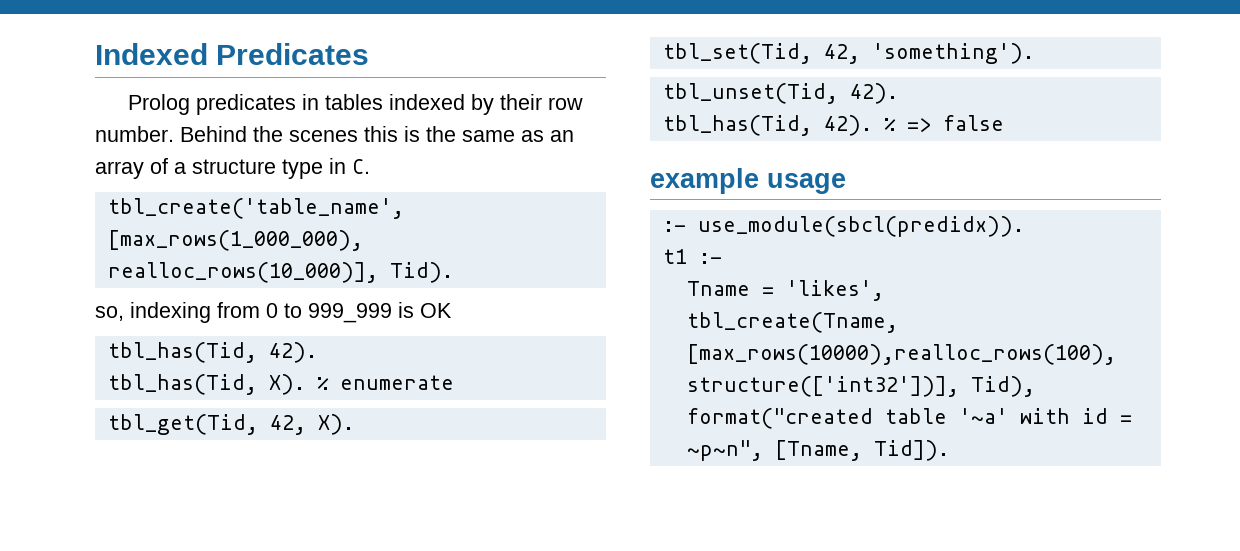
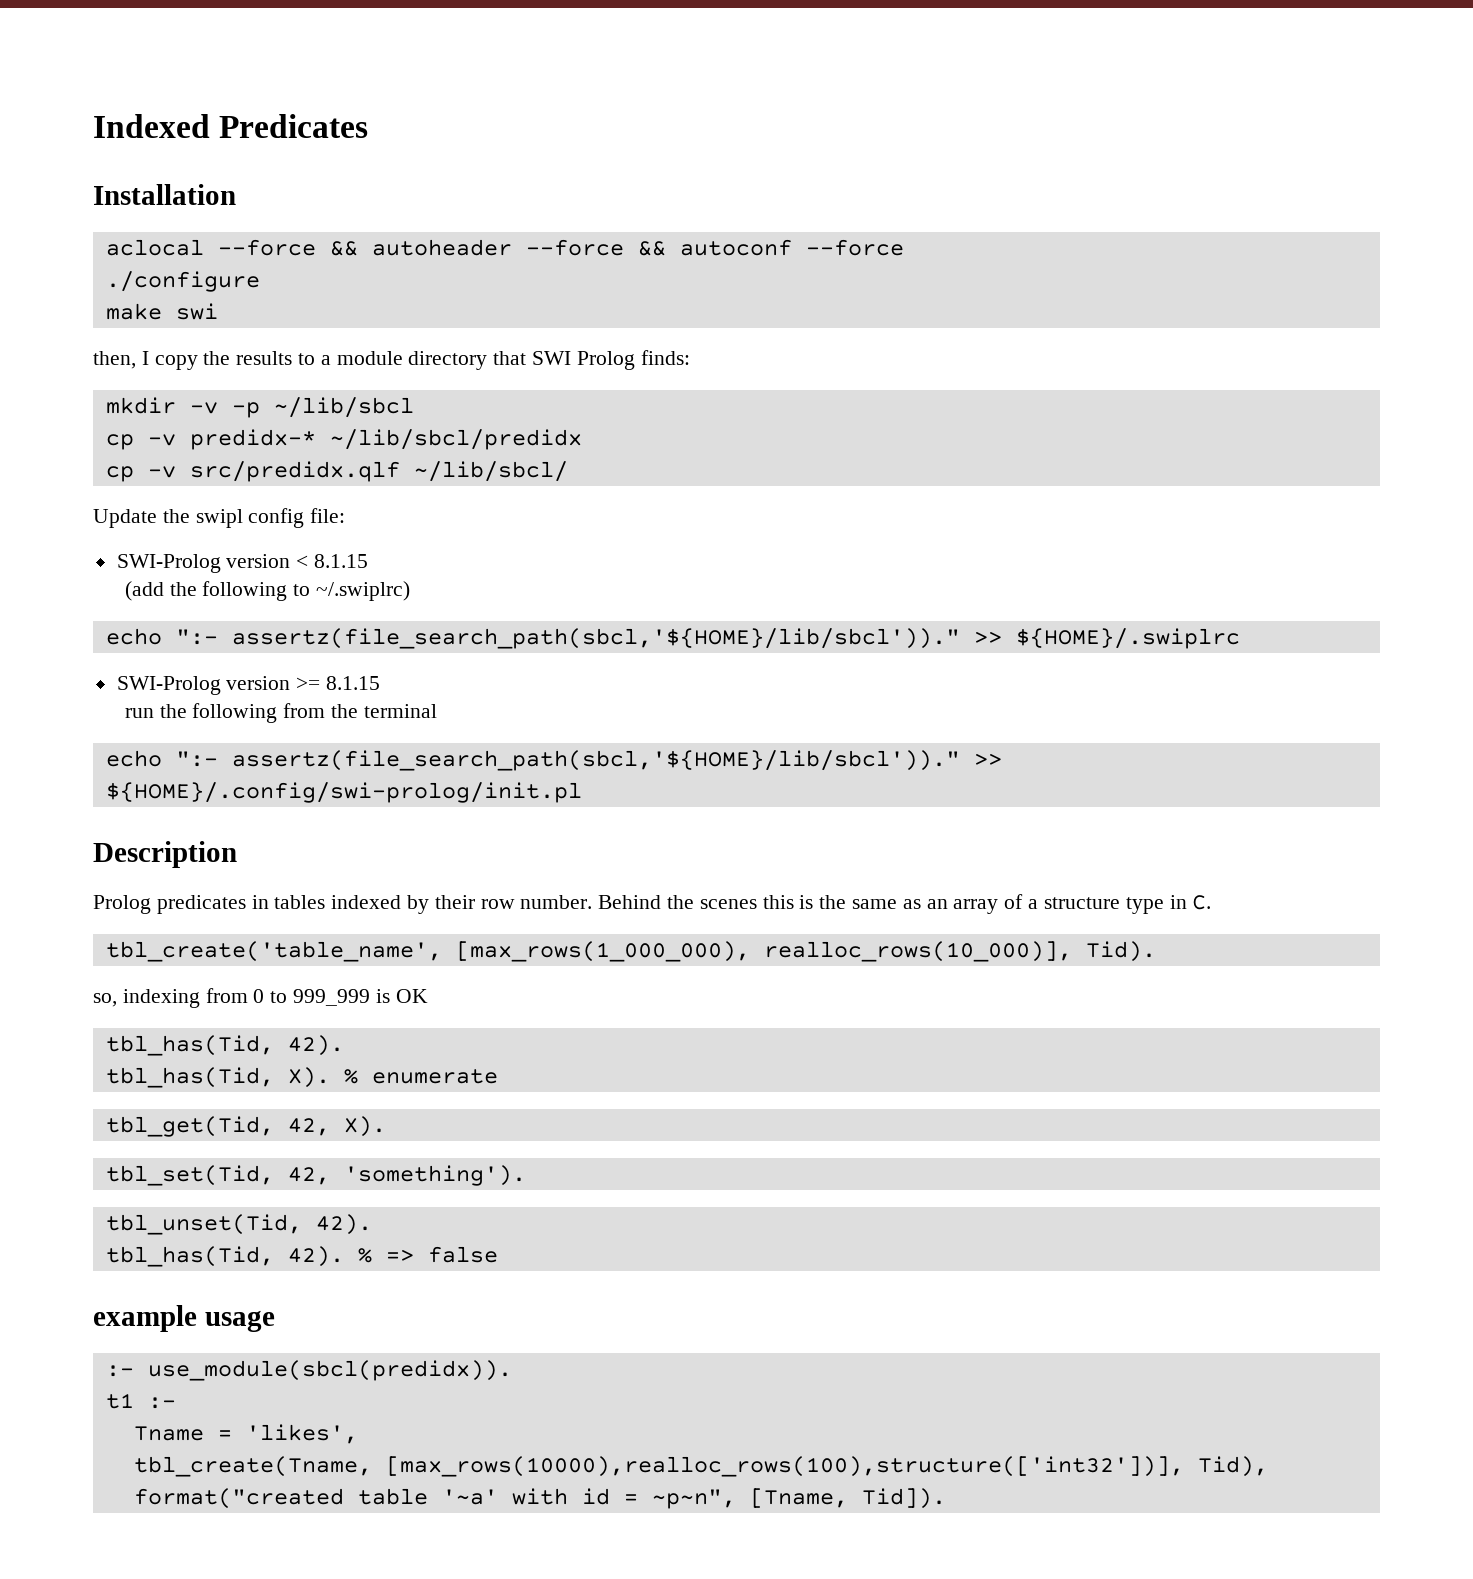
+ Installation
+ aclocal --force && autoheader --force && autoconf --force
+ ./configure
+ make swi
+ then, I copy the results to a module directory that SWI Prolog finds:
+ mkdir -v -p ~/lib/sbcl
+ cp -v predidx-* ~/lib/sbcl/predidx
+ cp -v src/predidx.qlf ~/lib/sbcl/
+ Update the swipl config file:
+ SWI-Prolog version < 8.1.15
+ (add the following to ~/.swiplrc)
+ echo ":- assertz(file_search_path(sbcl,'${HOME}/lib/sbcl'))." >> ${HOME}/.swiplrc
+ SWI-Prolog version >= 8.1.15
+ run the following from the terminal
+ echo ":- assertz(file_search_path(sbcl,'${HOME}/lib/sbcl'))." >> ${HOME}/.config/swi-prolog/init.pl
+ Description

